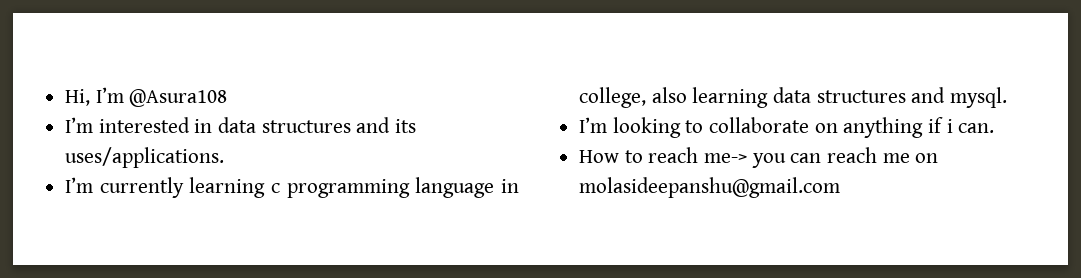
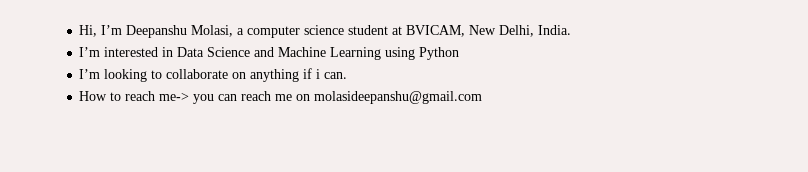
- Hi, I’m @Asura108
- I’m interested in data structures and its uses/applications.
- I’m currently learning c programming language in college, also learning data structures and mysql.
+ Hi, I’m Deepanshu Molasi, a computer science student at BVICAM, New Delhi, India.
+ I’m interested in Data Science and Machine Learning using Python

